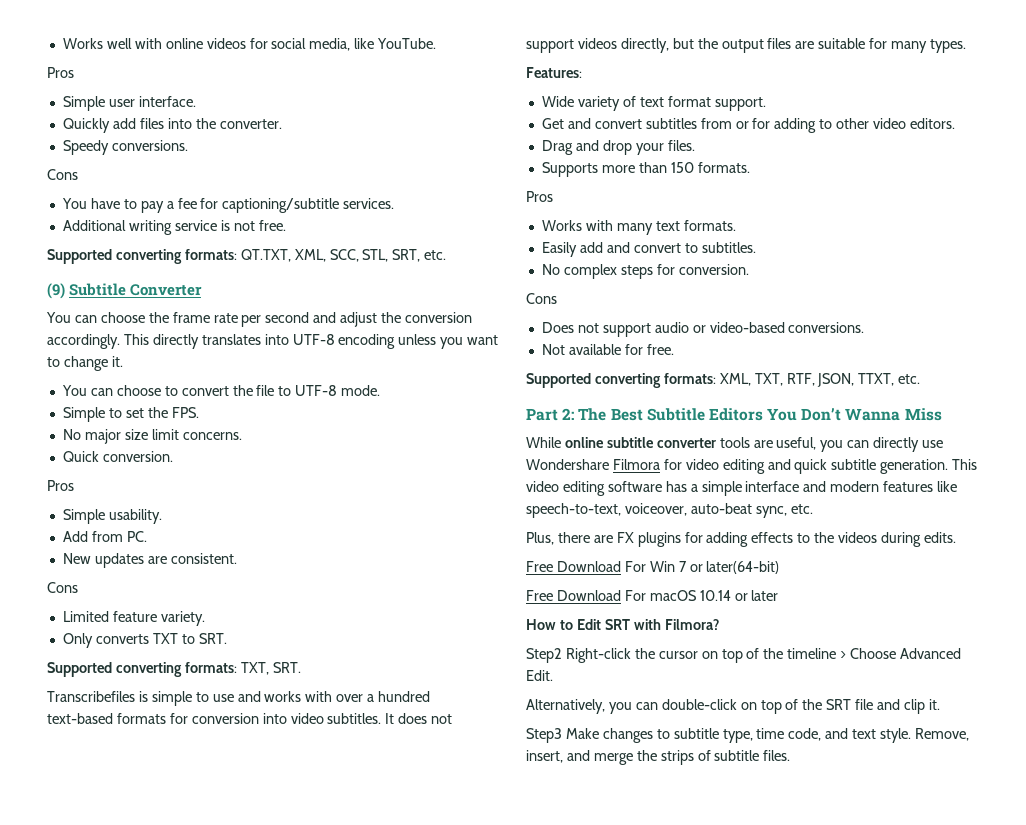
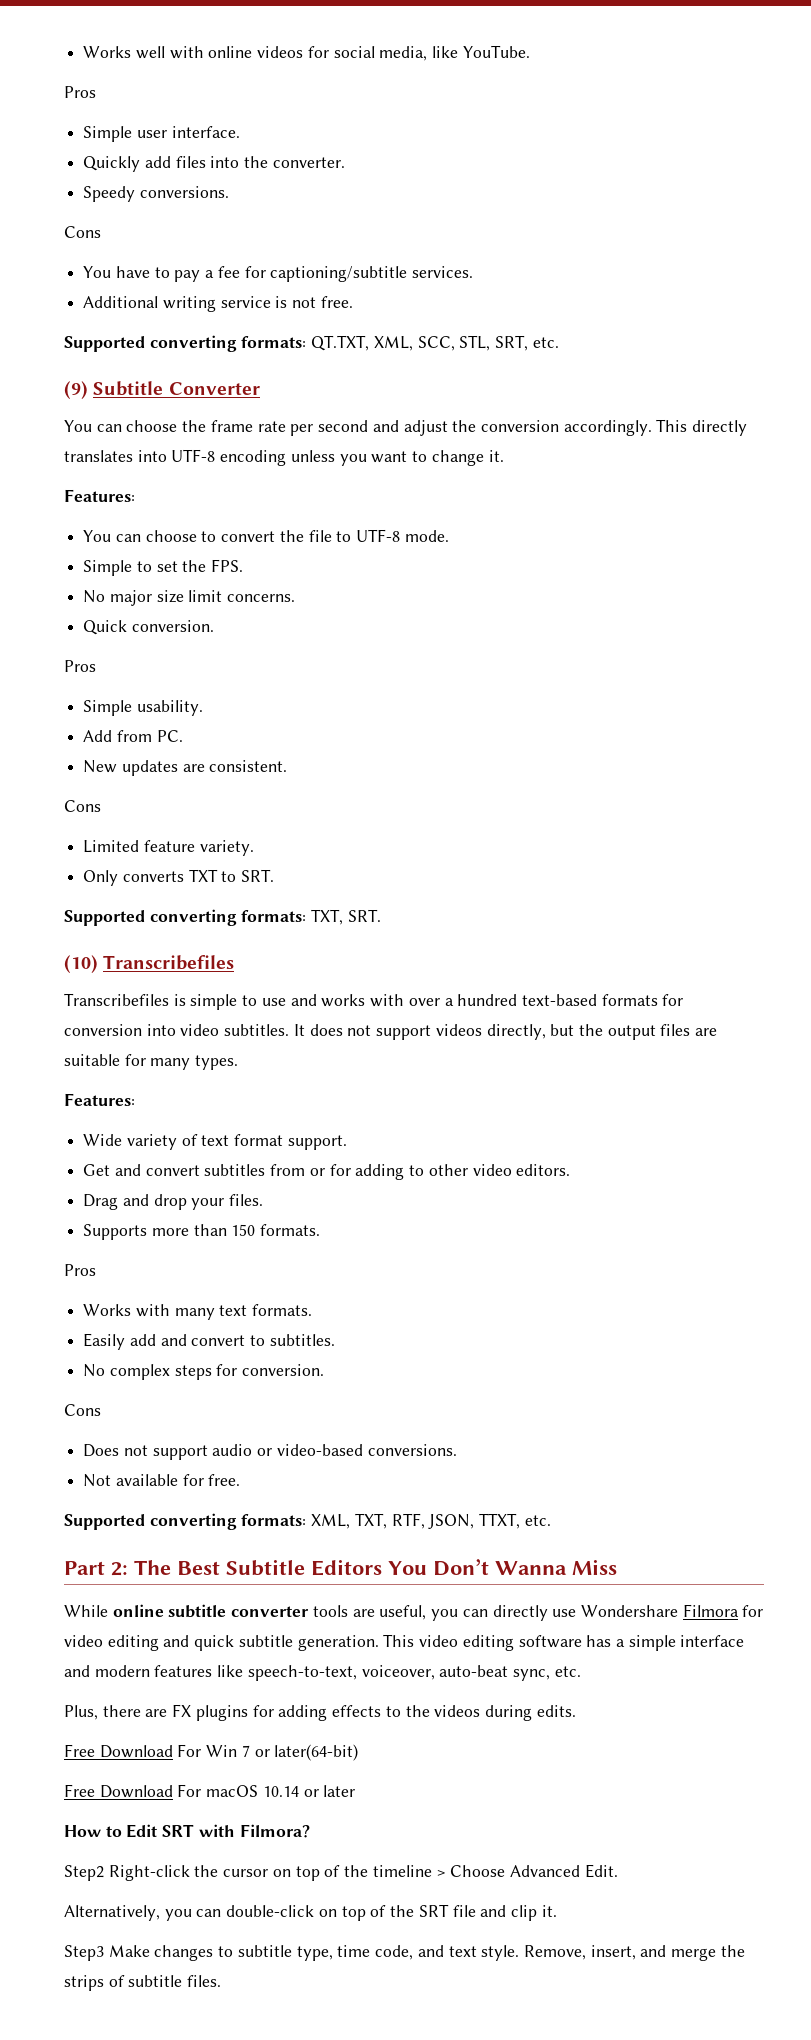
  This directly translates into UTF-8 encoding unless you want to change it.
+ Features:
+ (10) Transcribefiles

